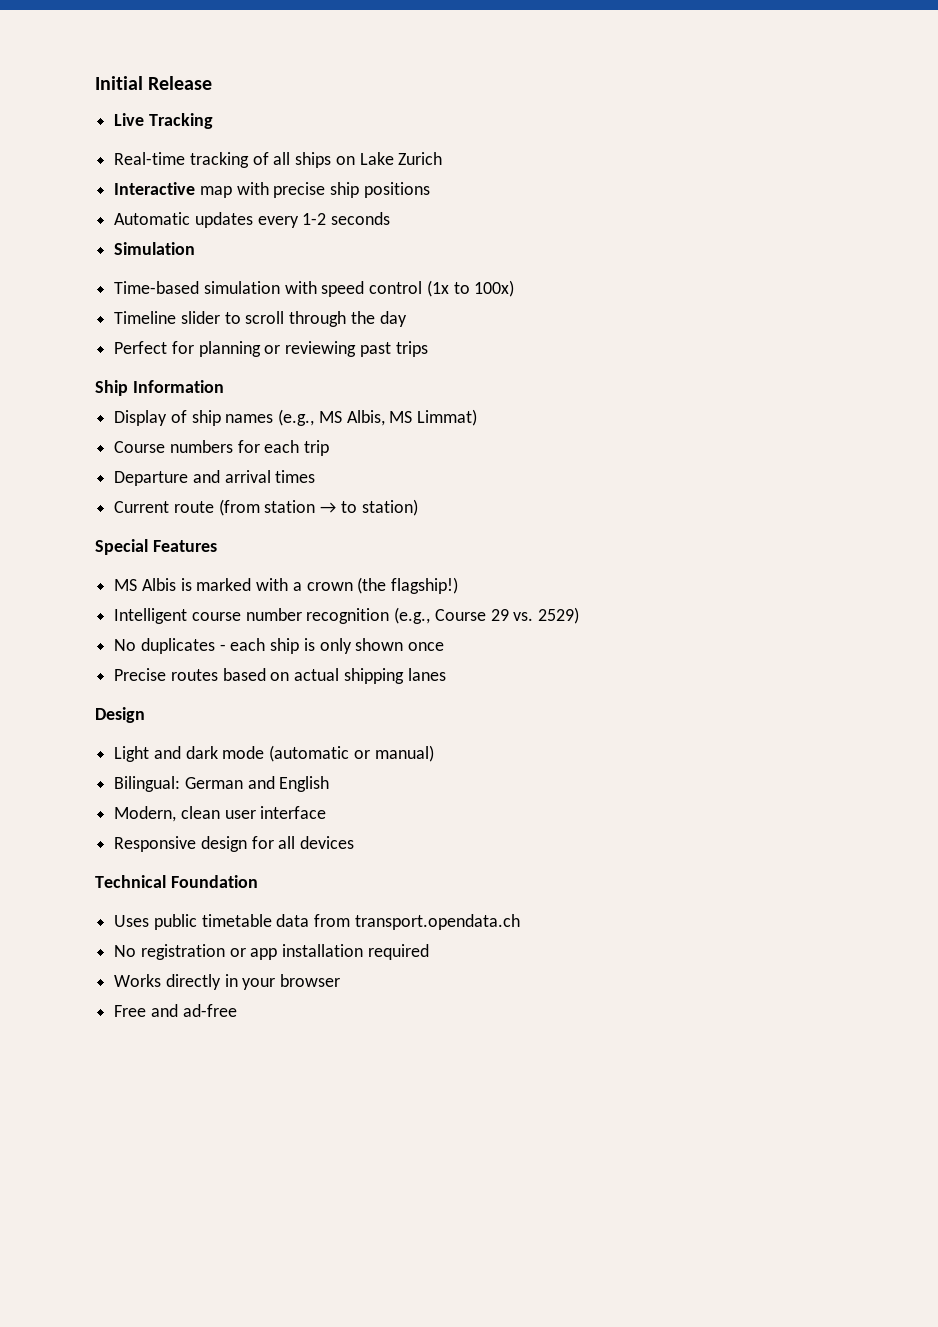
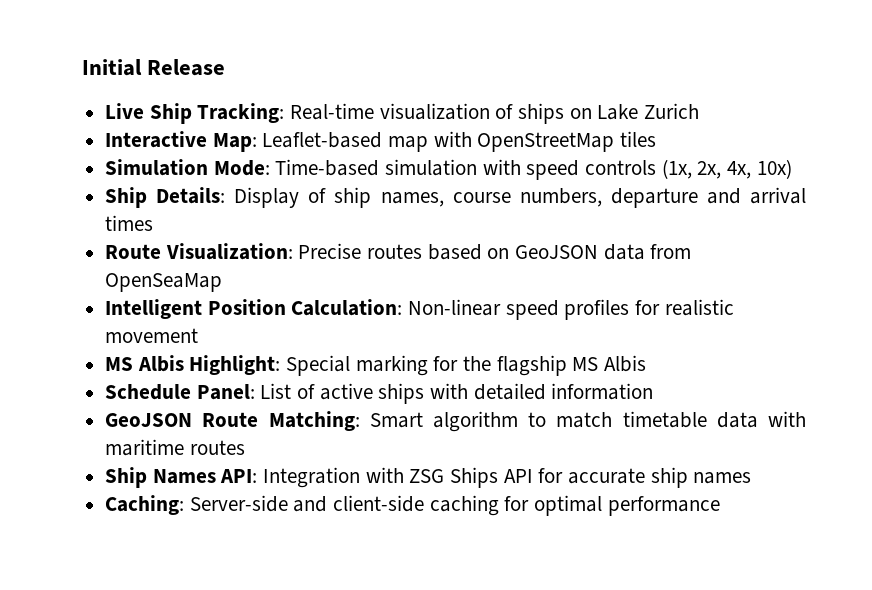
- Live Tracking
- Real-time tracking of all ships on Lake Zurich
+ Live Ship Tracking: Real-time visualization of ships on Lake Zurich
- Interactive map with precise ship positions
- Automatic updates every 1-2 seconds
+ Interactive Map: Leaflet-based map with OpenStreetMap tiles
- Simulation
- Time-based simulation with speed control (1x to 100x)
- Timeline slider to scroll through the day
- Perfect for planning or reviewing past trips
- Ship Information
- Display of ship names (e.g., MS Albis, MS Limmat)
- Course numbers for each trip
- Departure and arrival times
- Current route (from station → to station)
- Special Features
- MS Albis is marked with a crown (the flagship!)
- Intelligent course number recognition (e.g., Course 29 vs. 2529)
- No duplicates - each ship is only shown once
- Precise routes based on actual shipping lanes
- Design
- Light and dark mode (automatic or manual)
- Bilingual: German and English
- Modern, clean user interface
- Responsive design for all devices
- Technical Foundation
- Uses public timetable data from transport.opendata.ch
- No registration or app installation required
- Works directly in your browser
- Free and ad-free
+ Simulation Mode: Time-based simulation with speed controls (1x, 2x, 4x, 10x)
+ Ship Details: Display of ship names, course numbers, departure and arrival times
+ Route Visualization: Precise routes based on GeoJSON data from OpenSeaMap
+ Intelligent Position Calculation: Non-linear speed profiles for realistic movement
+ MS Albis Highlight: Special marking for the flagship MS Albis
+ Schedule Panel: List of active ships with detailed information
+ GeoJSON Route Matching: Smart algorithm to match timetable data with maritime routes
+ Ship Names API: Integration with ZSG Ships API for accurate ship names
+ Caching: Server-side and client-side caching for optimal performance

